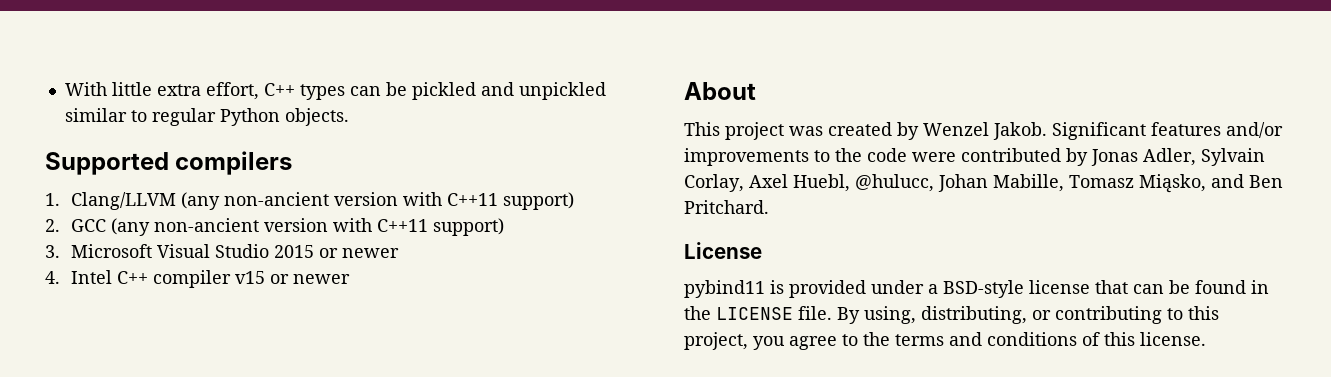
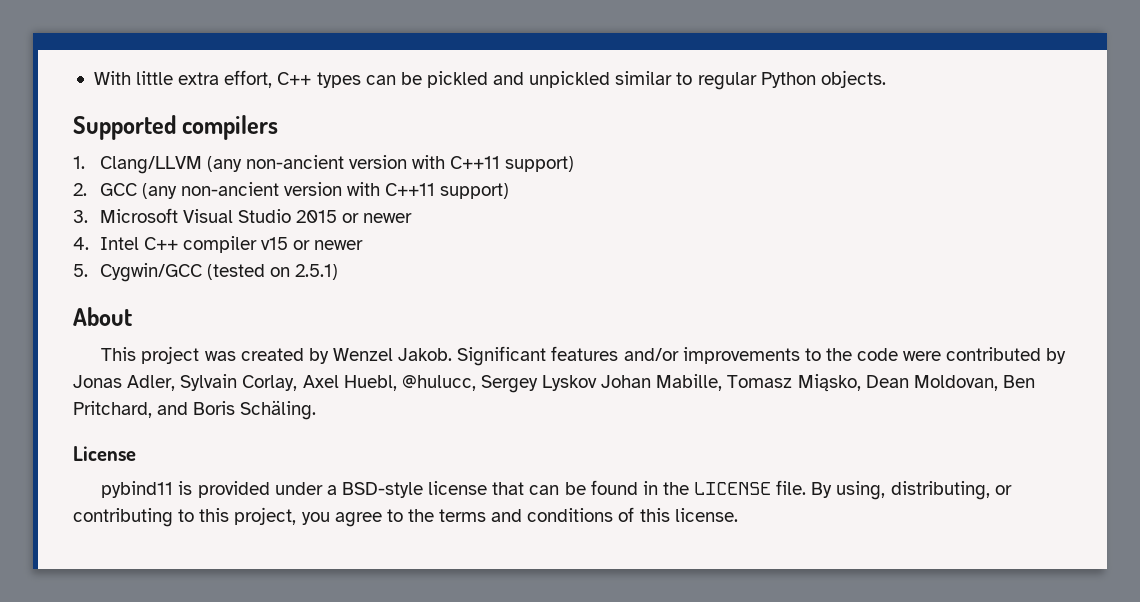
+ 5. Cygwin/GCC (tested on 2.5.1)
- Significant features and/or improvements to the code were contributed by Jonas Adler, Sylvain Corlay, Axel Huebl, @hulucc, Johan Mabille, Tomasz Miąsko, and Ben Pritchard.
+ Significant features and/or improvements to the code were contributed by Jonas Adler, Sylvain Corlay, Axel Huebl, @hulucc, Sergey Lyskov Johan Mabille, Tomasz Miąsko, Dean Moldovan, Ben Pritchard, and Boris Schäling.

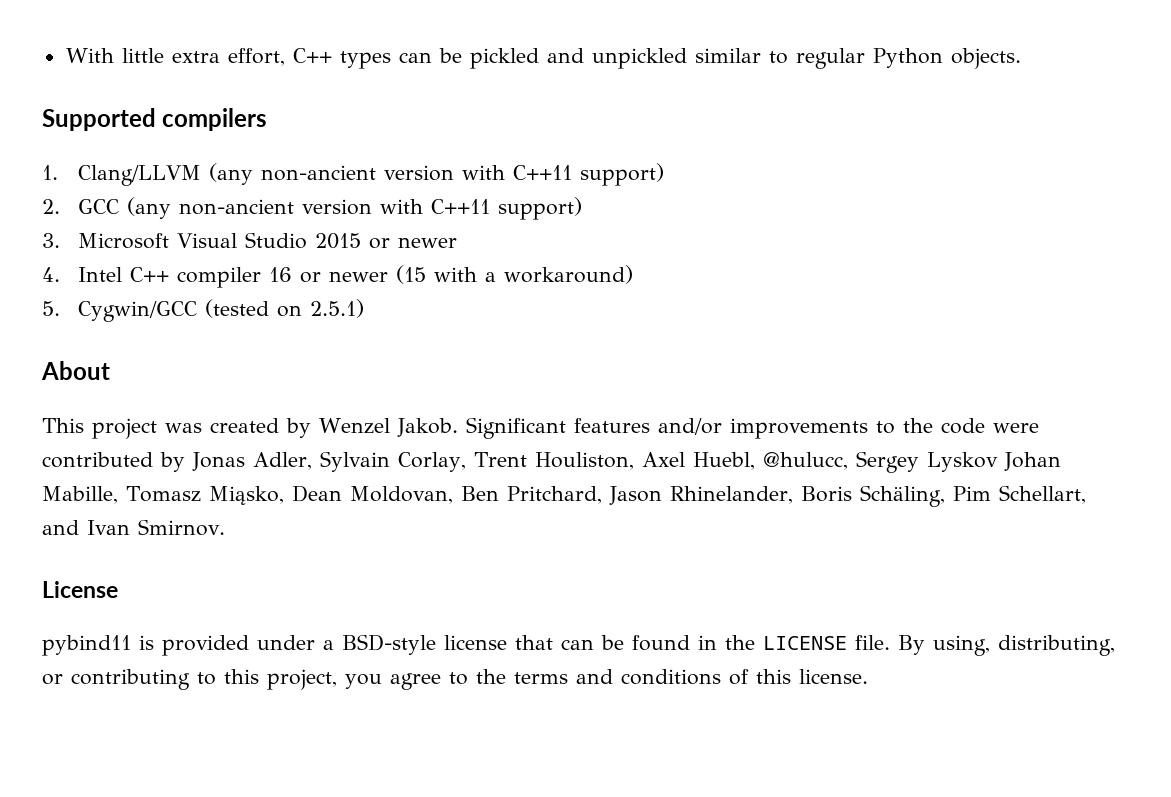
- 4. Intel C++ compiler v15 or newer
+ 4. Intel C++ compiler 16 or newer (15 with a workaround)
- Significant features and/or improvements to the code were contributed by Jonas Adler, Sylvain Corlay, Axel Huebl, @hulucc, Sergey Lyskov Johan Mabille, Tomasz Miąsko, Dean Moldovan, Ben Pritchard, and Boris Schäling.
+ Significant features and/or improvements to the code were contributed by Jonas Adler, Sylvain Corlay, Trent Houliston, Axel Huebl, @hulucc, Sergey Lyskov Johan Mabille, Tomasz Miąsko, Dean Moldovan, Ben Pritchard, Jason Rhinelander, Boris Schäling, Pim Schellart, and Ivan Smirnov.

